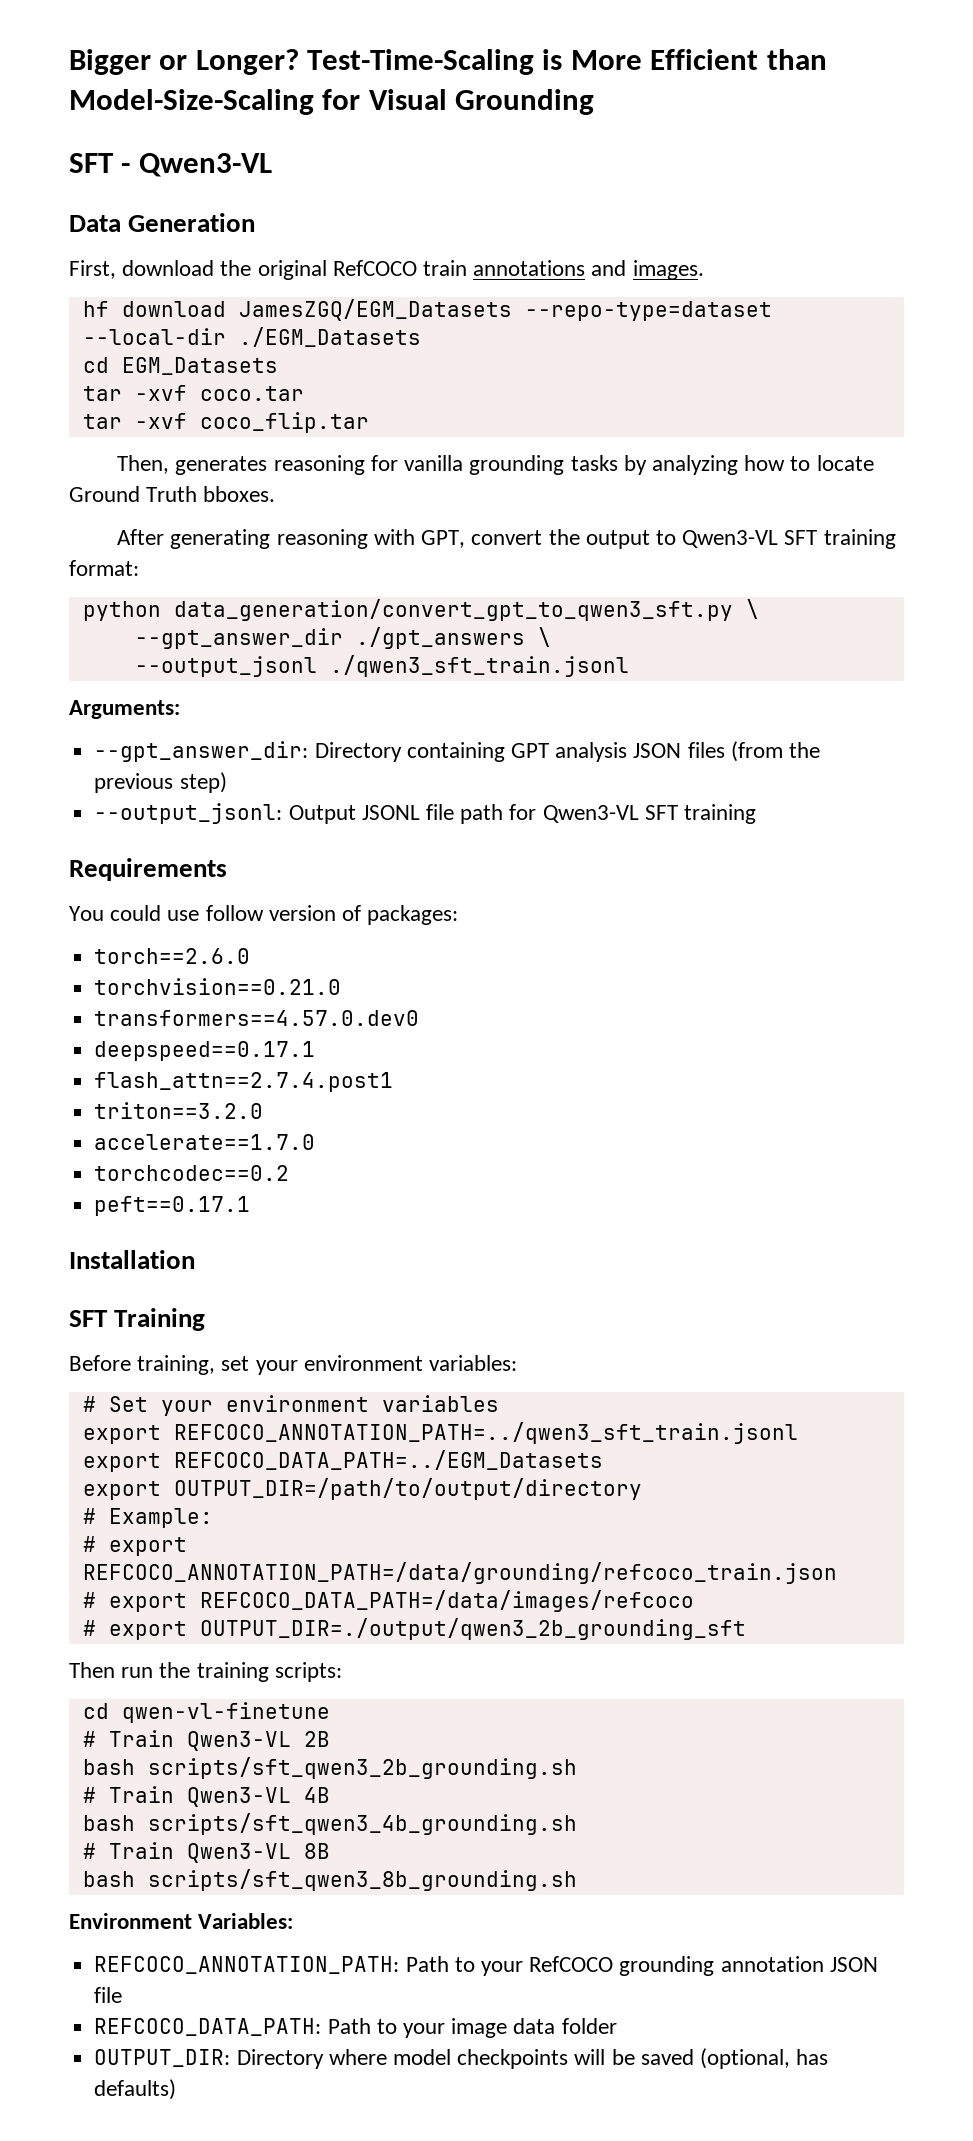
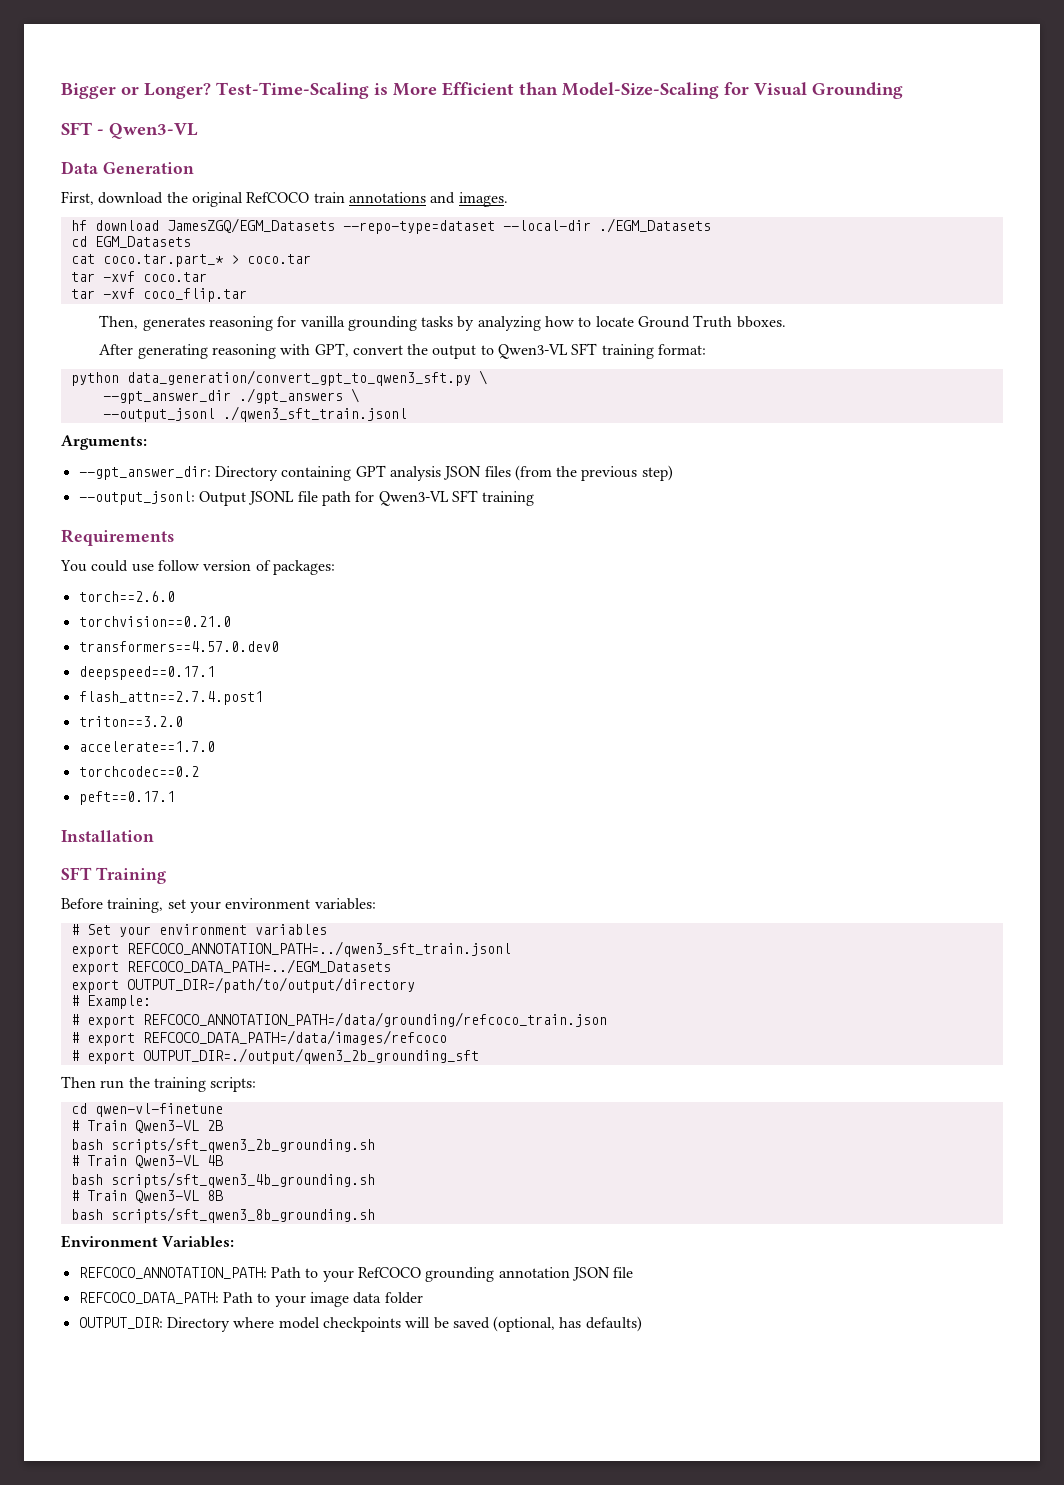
+ cat coco.tar.part_* > coco.tar

